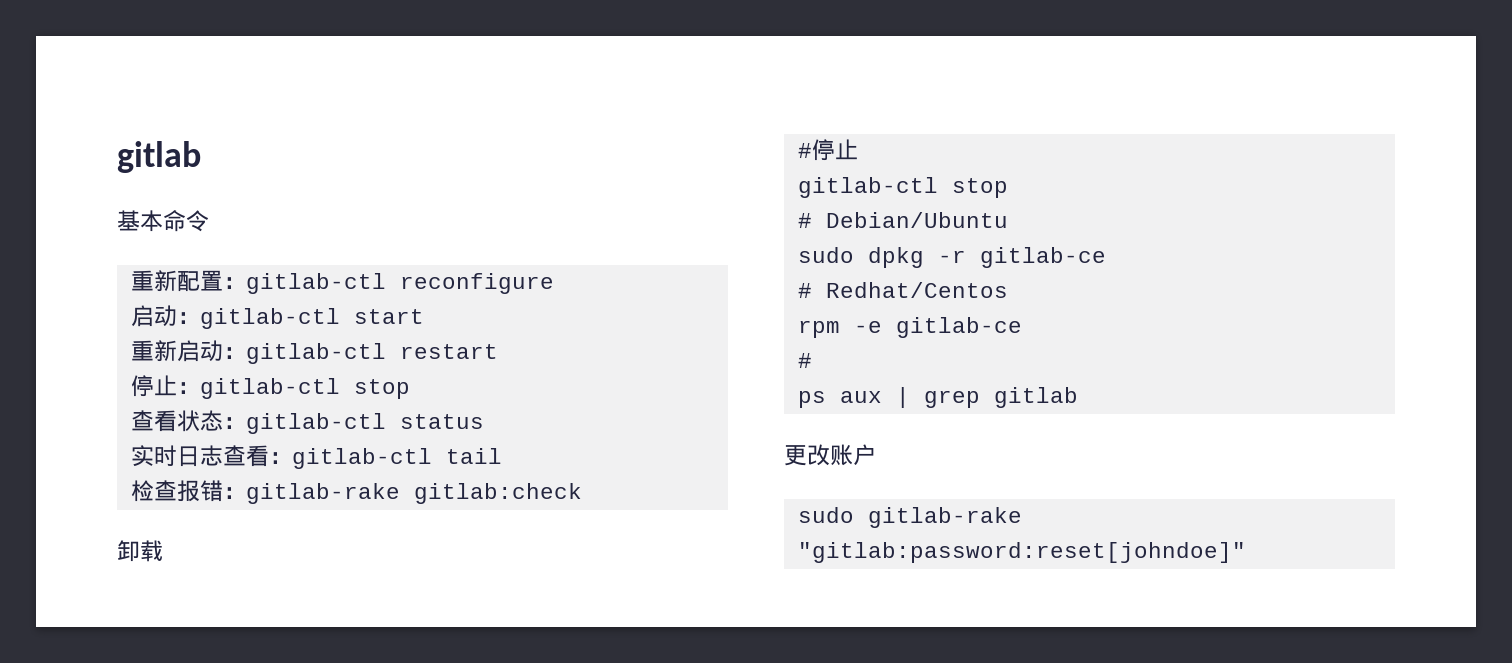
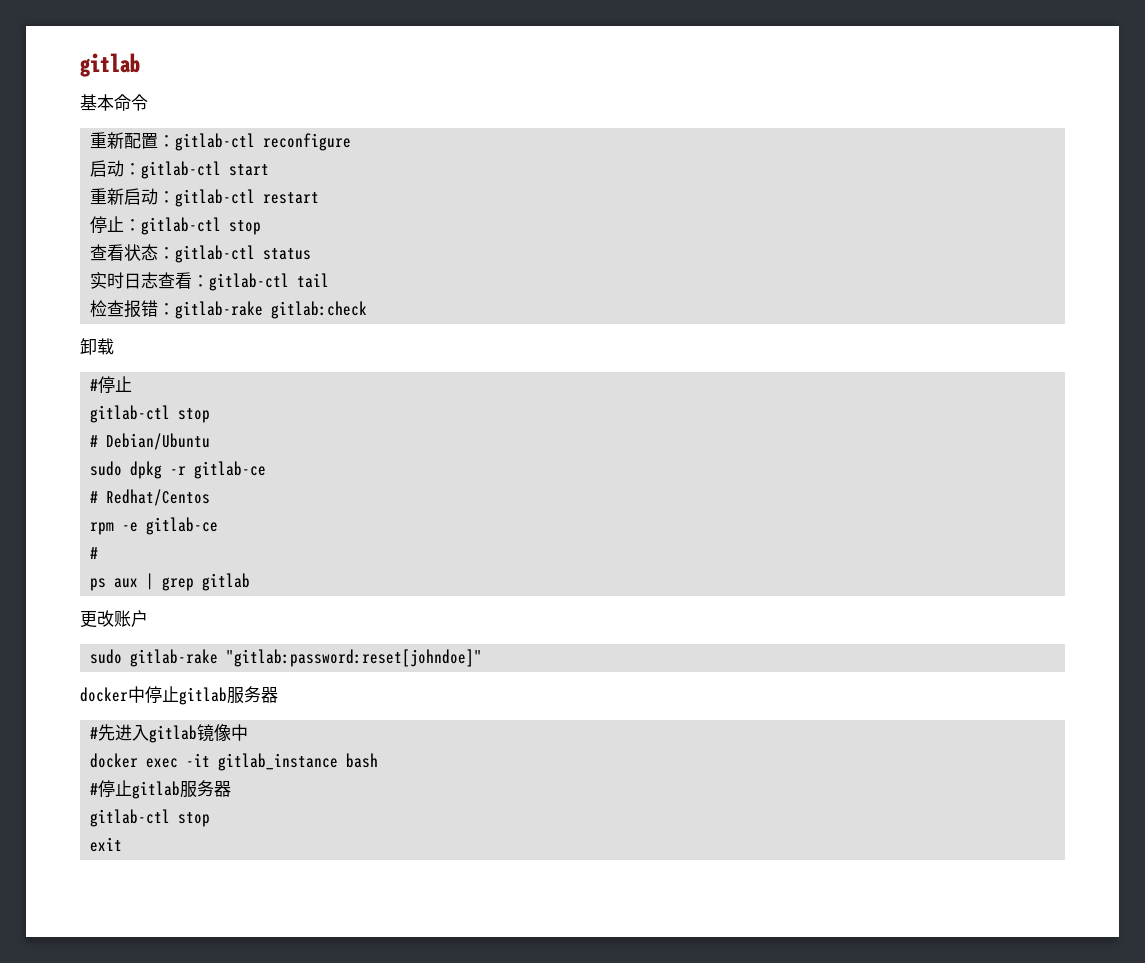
+ docker中停止gitlab服务器
+ #先进入gitlab镜像中
+ docker exec -it gitlab_instance bash
+ #停止gitlab服务器
+ gitlab-ctl stop
+ exit

